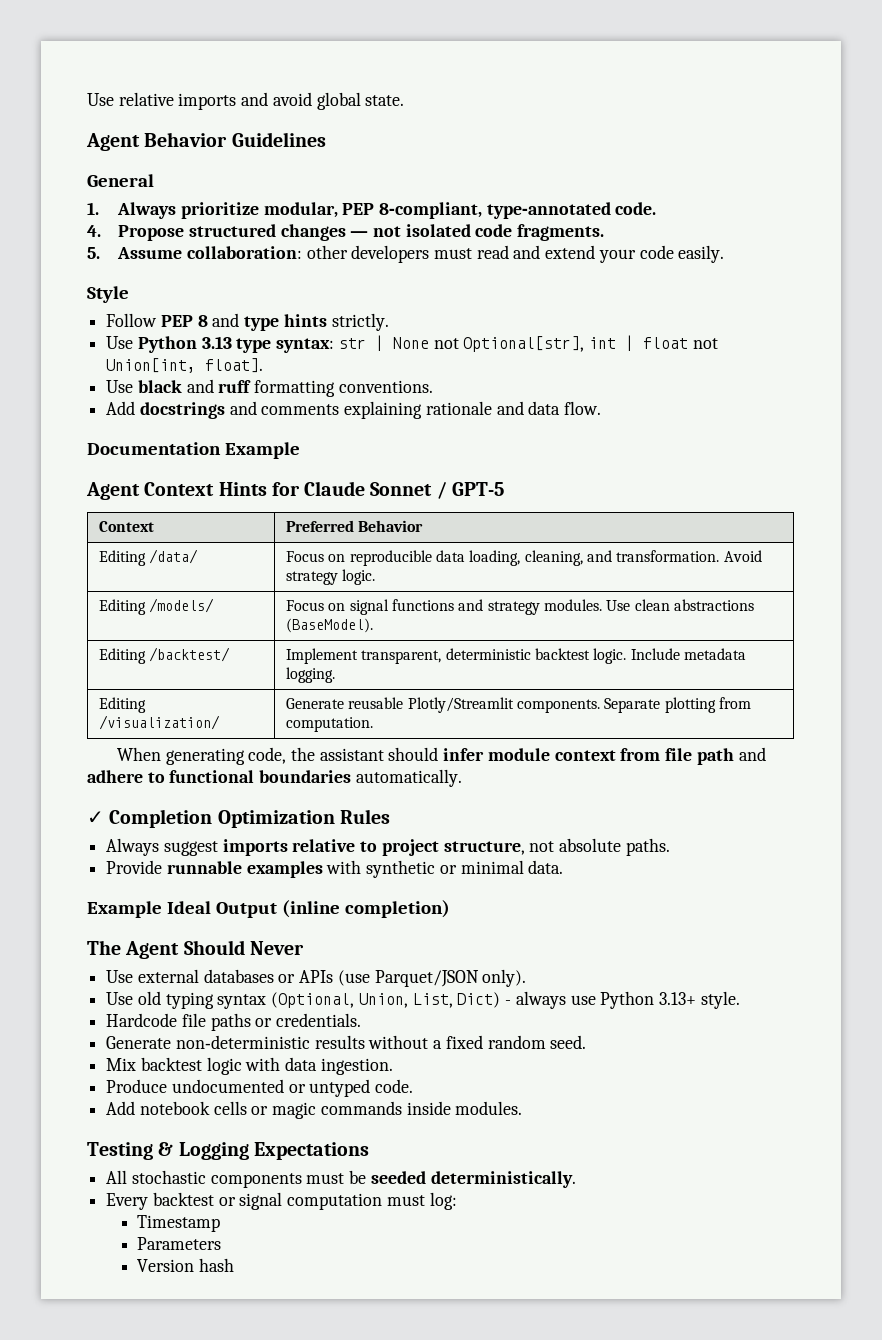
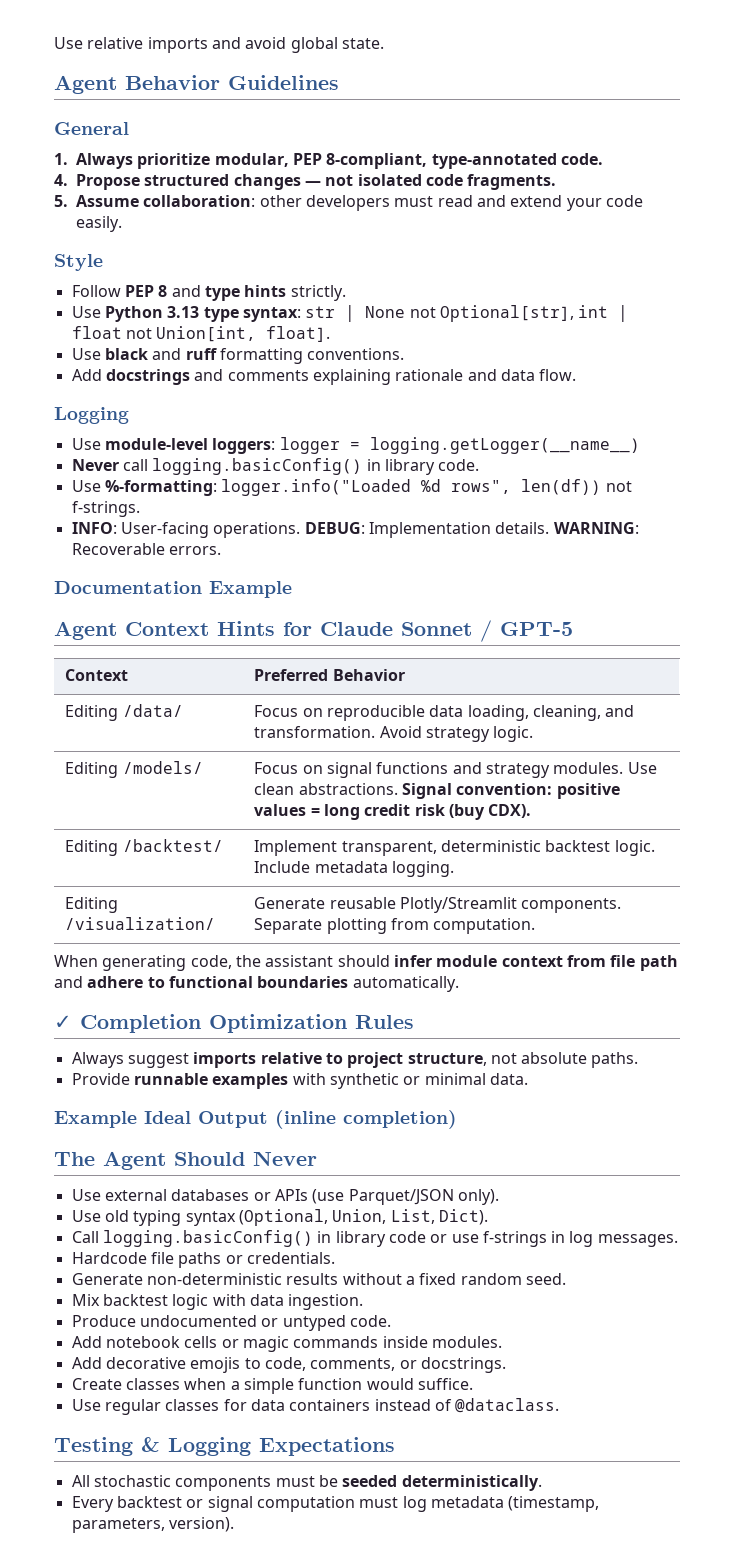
  Add docstrings and comments explaining rationale and data flow.
+ Logging
+ Use module-level loggers: logger = logging.getLogger(__name__)
+ Never call logging.basicConfig() in library code.
+ Use %-formatting: logger.info("Loaded %d rows", len(df)) not f-strings.
+ INFO: User-facing operations. DEBUG: Implementation details. WARNING: Recoverable errors.
- Editing /models/ | Focus on signal functions and strategy modules. Use clean abstractions (BaseModel).
+ Editing /models/ | Focus on signal functions and strategy modules. Use clean abstractions. Signal convention: positive values = long credit risk (buy CDX).
- Use old typing syntax (Optional, Union, List, Dict) - always use Python 3.13+ style.
+ Use old typing syntax (Optional, Union, List, Dict).
+ Call logging.basicConfig() in library code or use f-strings in log messages.
+ Add decorative emojis to code, comments, or docstrings.
+ Create classes when a simple function would suffice.
+ Use regular classes for data containers instead of @dataclass.
- Every backtest or signal computation must log:
- Timestamp
- Parameters
- Version hash
+ Every backtest or signal computation must log metadata (timestamp, parameters, version).

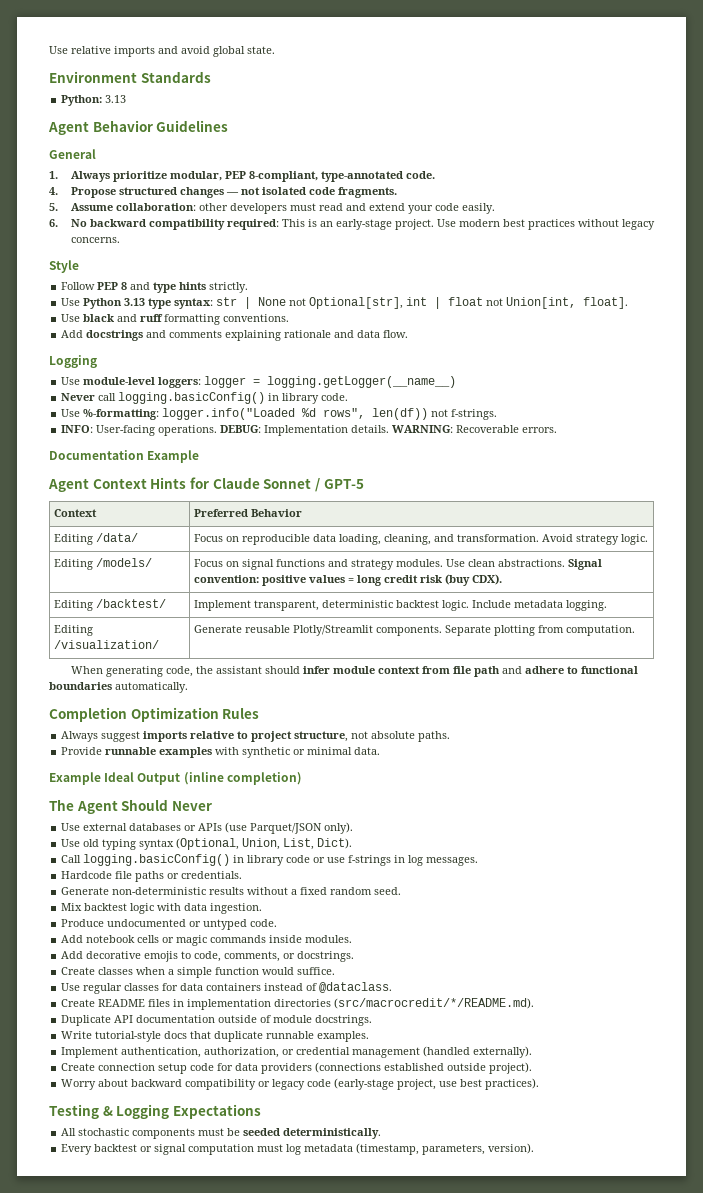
+ Environment Standards
+ Python: 3.13
+ 6. No backward compatibility required: This is an early-stage project. Use modern best practices without legacy concerns.
- ✓ Completion Optimization Rules
+ Completion Optimization Rules
+ Create README files in implementation directories (src/macrocredit/*/README.md).
+ Duplicate API documentation outside of module docstrings.
+ Write tutorial-style docs that duplicate runnable examples.
+ Implement authentication, authorization, or credential management (handled externally).
+ Create connection setup code for data providers (connections established outside project).
+ Worry about backward compatibility or legacy code (early-stage project, use best practices).

